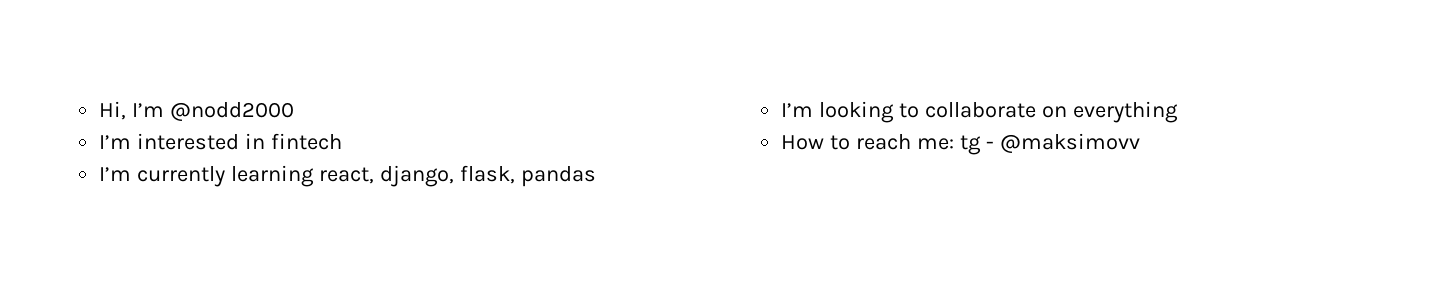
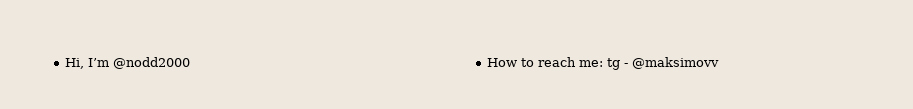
- I’m interested in fintech
- I’m currently learning react, django, flask, pandas
- I’m looking to collaborate on everything

